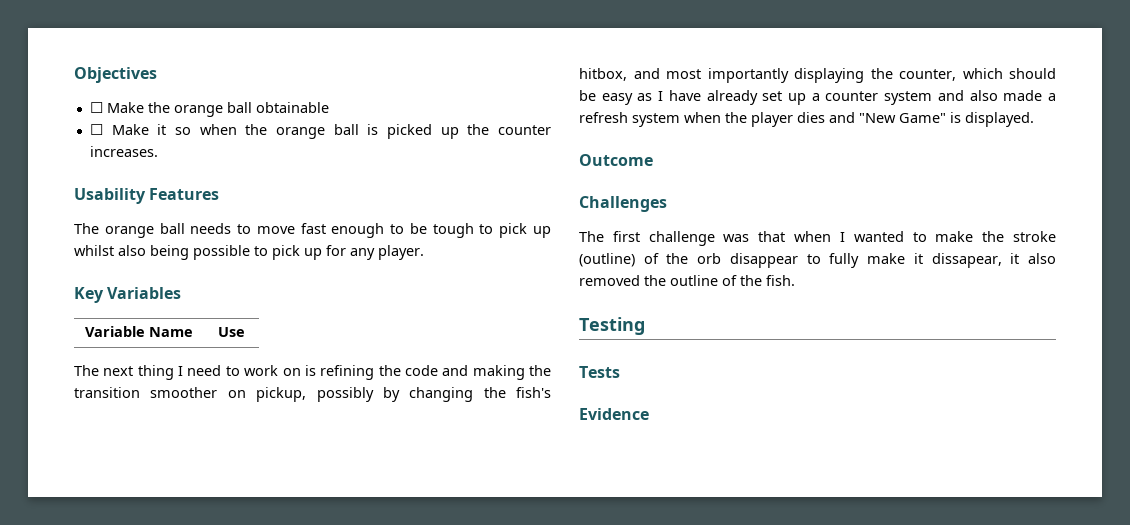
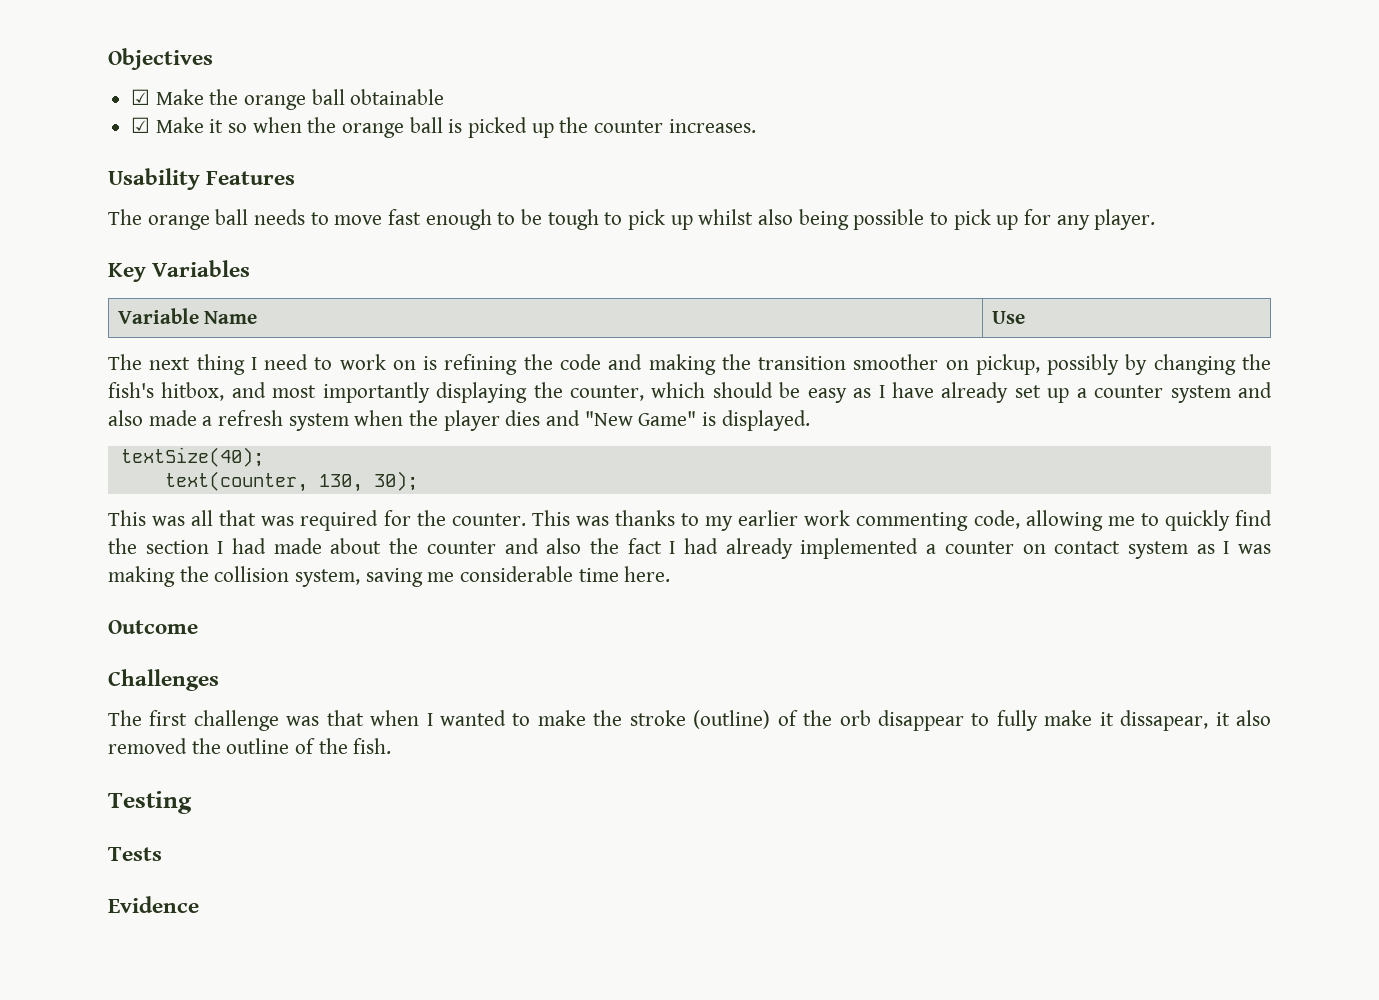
- ☐ Make the orange ball obtainable
+ ☑ Make the orange ball obtainable
- ☐ Make it so when the orange ball is picked up the counter increases.
+ ☑ Make it so when the orange ball is picked up the counter increases.
+ textSize(40);
+ text(counter, 130, 30);
+ This was all that was required for the counter. This was thanks to my earlier work commenting code, allowing me to quickly find the section I had made about the counter and also the fact I had already implemented a counter on contact system as I was making the collision system, saving me considerable time here.

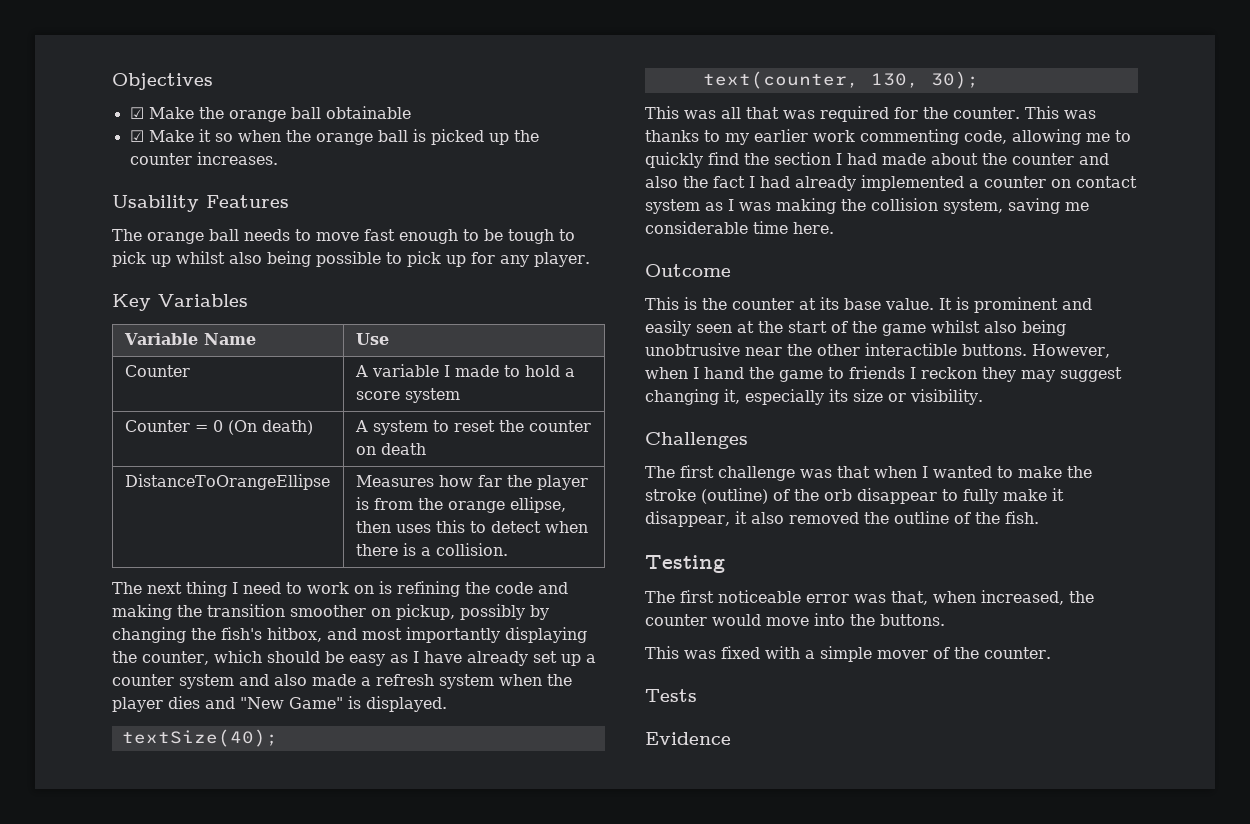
+ Counter | A variable I made to hold a score system
+ Counter = 0 (On death) | A system to reset the counter on death
+ DistanceToOrangeEllipse | Measures how far the player is from the orange ellipse, then uses this to detect when there is a collision.
+ This is the counter at its base value. It is prominent and easily seen at the start of the game whilst also being unobtrusive near the other interactible buttons. However, when I hand the game to friends I reckon they may suggest changing it, especially its size or visibility.
- The first challenge was that when I wanted to make the stroke (outline) of the orb disappear to fully make it dissapear, it also removed the outline of the fish.
+ The first challenge was that when I wanted to make the stroke (outline) of the orb disappear to fully make it disappear, it also removed the outline of the fish.
+ The first noticeable error was that, when increased, the counter would move into the buttons.
+ This was fixed with a simple mover of the counter.

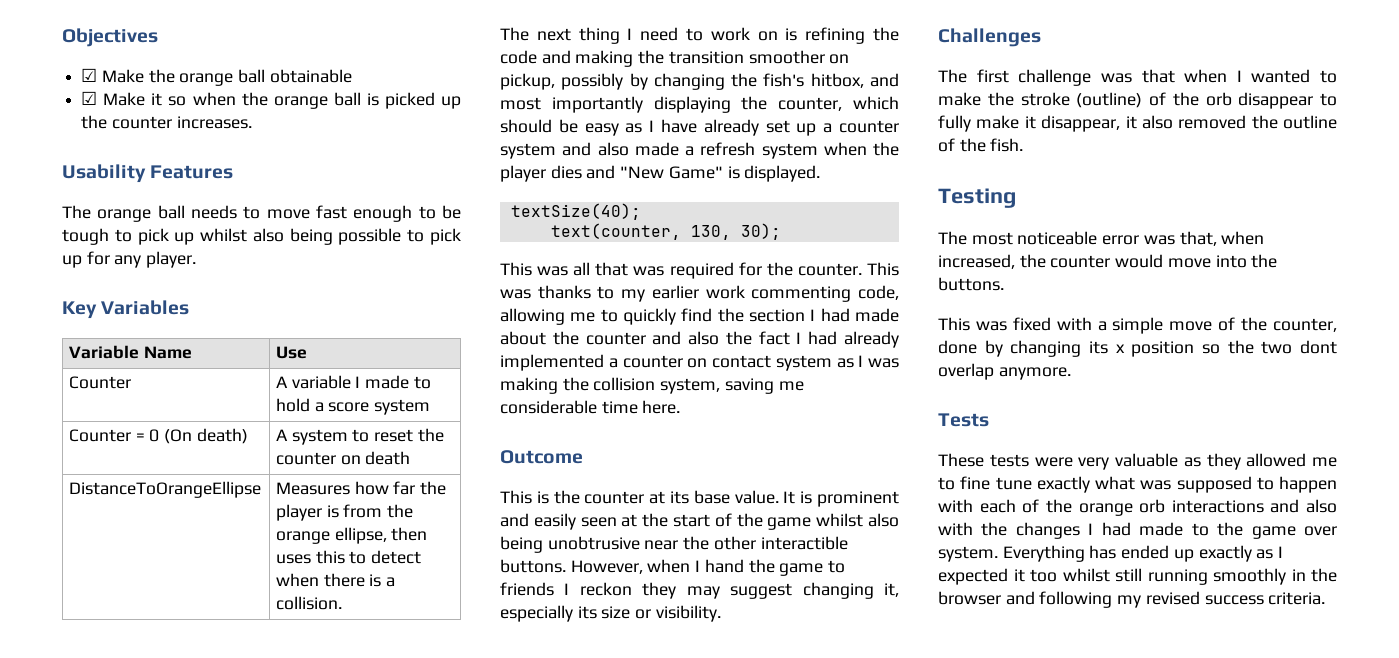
- The first noticeable error was that, when increased, the counter would move into the buttons.
+ The most noticeable error was that, when increased, the counter would move into the buttons.
- This was fixed with a simple mover of the counter.
+ This was fixed with a simple move of the counter, done by changing its x position so the two dont overlap anymore.
  Tests
- Evidence
+ These tests were very valuable as they allowed me to fine tune exactly what was supposed to happen with each of the orange orb interactions and also with the changes I had made to the game over system. Everything has ended up exactly as I expected it too whilst still running smoothly in the browser and following my revised success criteria.

